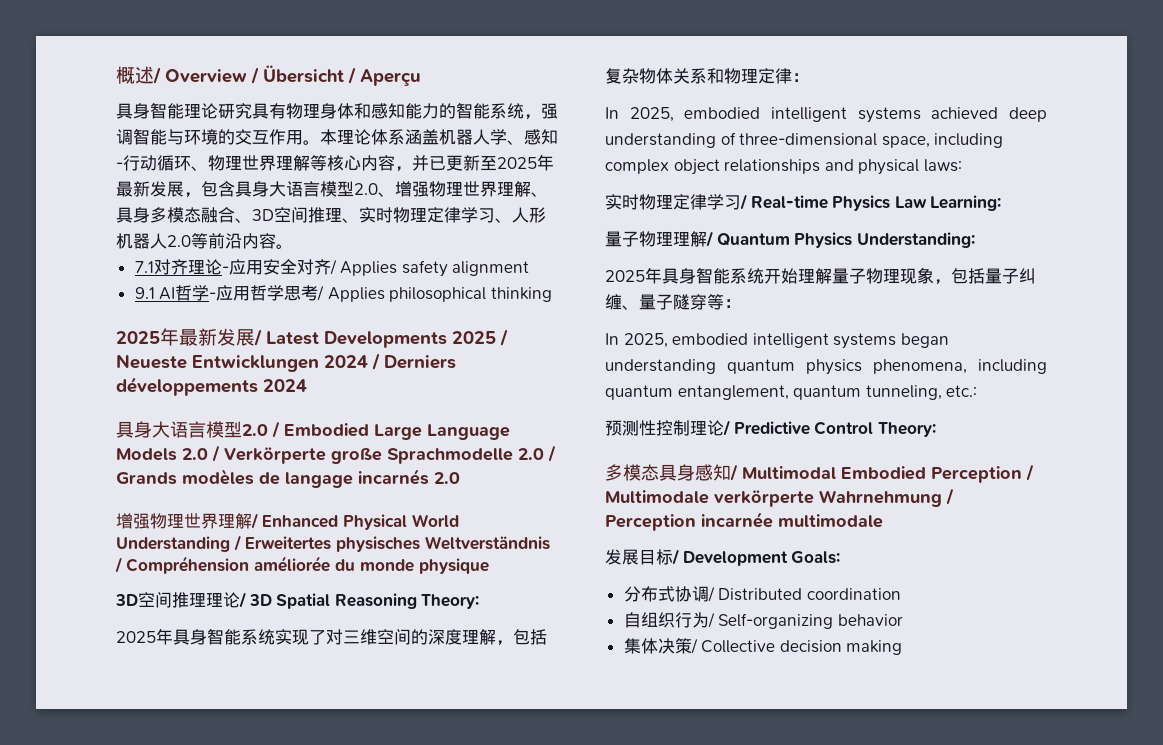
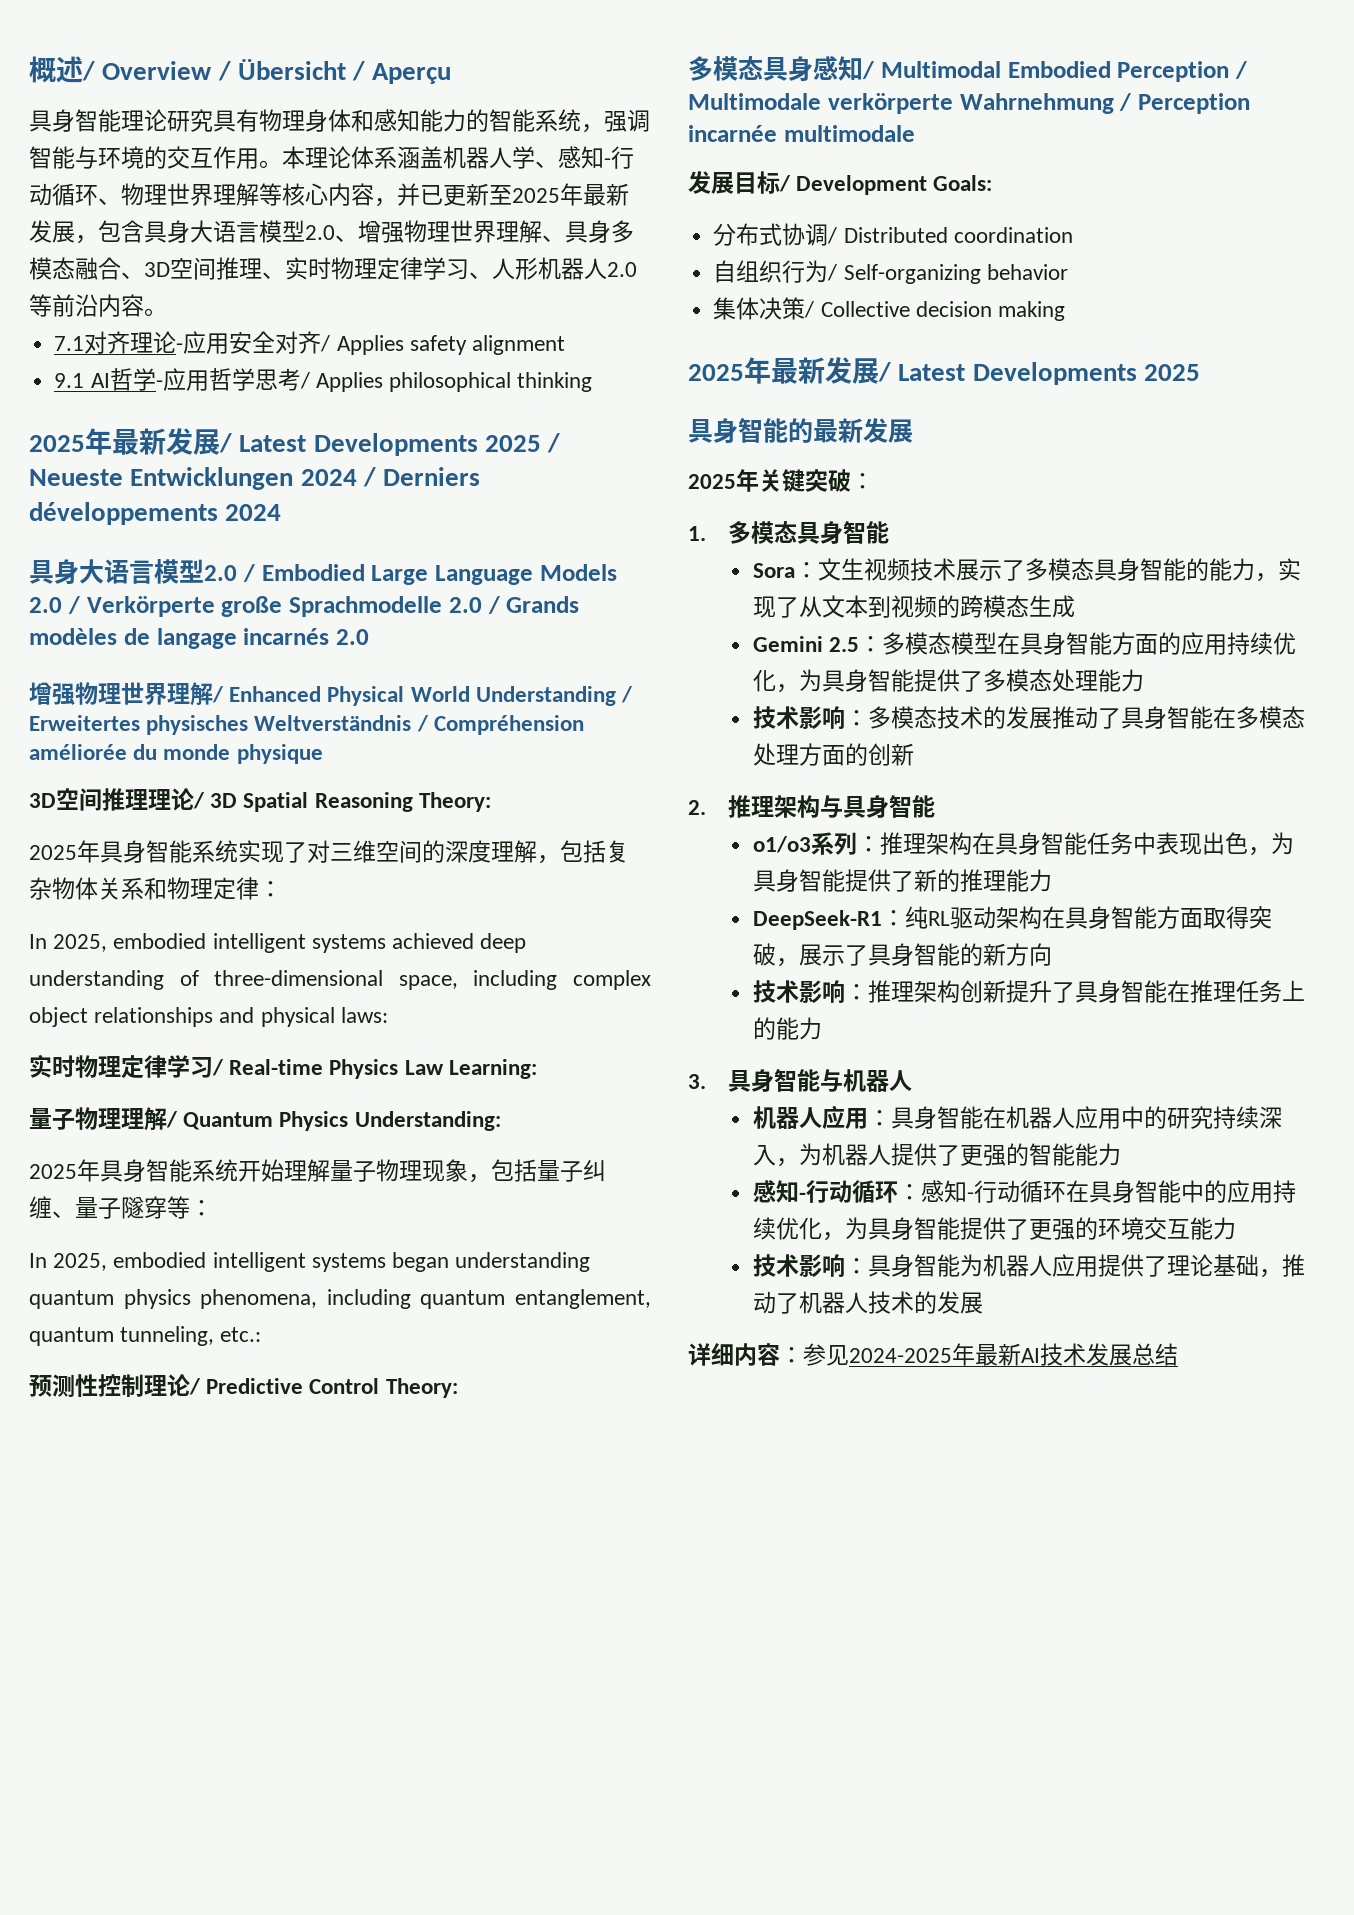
  集体决策/ Collective decision making
+ 2025年最新发展/ Latest Developments 2025
+ 具身智能的最新发展
+ 2025年关键突破：
+ 1.多模态具身智能
+ Sora：文生视频技术展示了多模态具身智能的能力，实现了从文本到视频的跨模态生成
+ Gemini 2.5：多模态模型在具身智能方面的应用持续优化，为具身智能提供了多模态处理能力
+ 技术影响：多模态技术的发展推动了具身智能在多模态处理方面的创新
+ 2.推理架构与具身智能
+ o1/o3系列：推理架构在具身智能任务中表现出色，为具身智能提供了新的推理能力
+ DeepSeek-R1：纯RL驱动架构在具身智能方面取得突破，展示了具身智能的新方向
+ 技术影响：推理架构创新提升了具身智能在推理任务上的能力
+ 3.具身智能与机器人
+ 机器人应用：具身智能在机器人应用中的研究持续深入，为机器人提供了更强的智能能力
+ 感知-行动循环：感知-行动循环在具身智能中的应用持续优化，为具身智能提供了更强的环境交互能力
+ 技术影响：具身智能为机器人应用提供了理论基础，推动了机器人技术的发展
+ 详细内容：参见2024-2025年最新AI技术发展总结

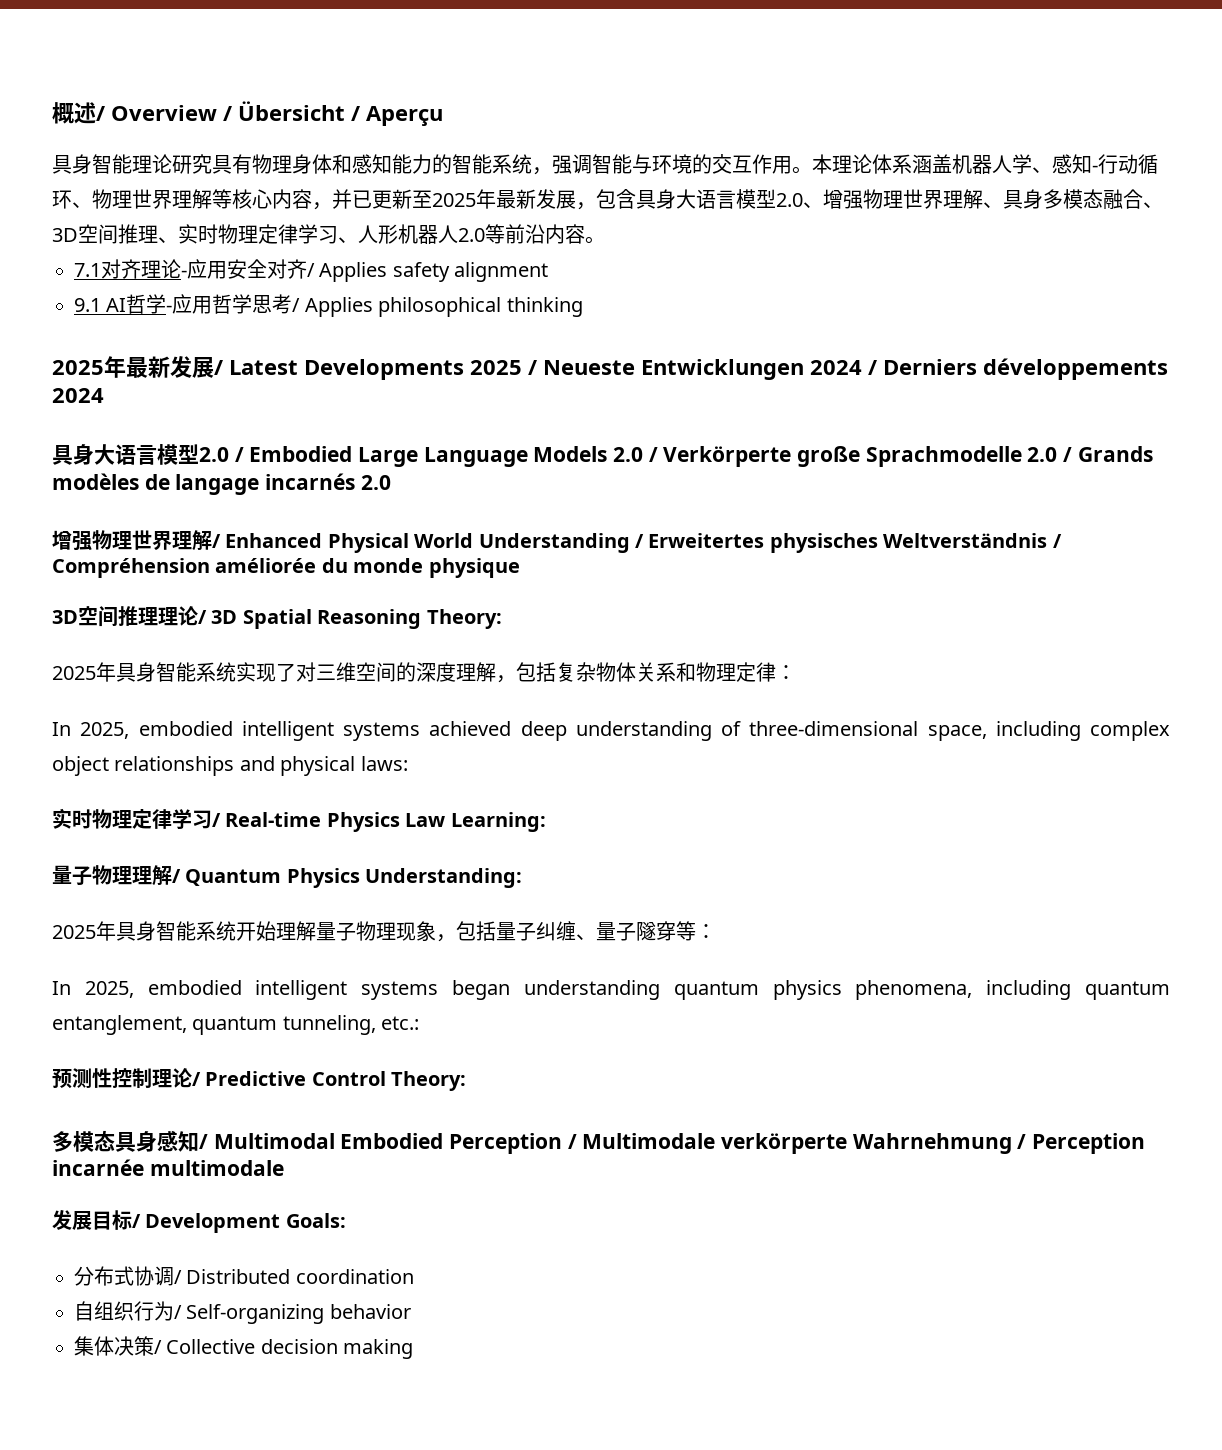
  集体决策/ Collective decision making
- 2025年最新发展/ Latest Developments 2025
- 具身智能的最新发展
- 2025年关键突破：
- 1.多模态具身智能
- Sora：文生视频技术展示了多模态具身智能的能力，实现了从文本到视频的跨模态生成
- Gemini 2.5：多模态模型在具身智能方面的应用持续优化，为具身智能提供了多模态处理能力
- 技术影响：多模态技术的发展推动了具身智能在多模态处理方面的创新
- 2.推理架构与具身智能
- o1/o3系列：推理架构在具身智能任务中表现出色，为具身智能提供了新的推理能力
- DeepSeek-R1：纯RL驱动架构在具身智能方面取得突破，展示了具身智能的新方向
- 技术影响：推理架构创新提升了具身智能在推理任务上的能力
- 3.具身智能与机器人
- 机器人应用：具身智能在机器人应用中的研究持续深入，为机器人提供了更强的智能能力
- 感知-行动循环：感知-行动循环在具身智能中的应用持续优化，为具身智能提供了更强的环境交互能力
- 技术影响：具身智能为机器人应用提供了理论基础，推动了机器人技术的发展
- 详细内容：参见2024-2025年最新AI技术发展总结

